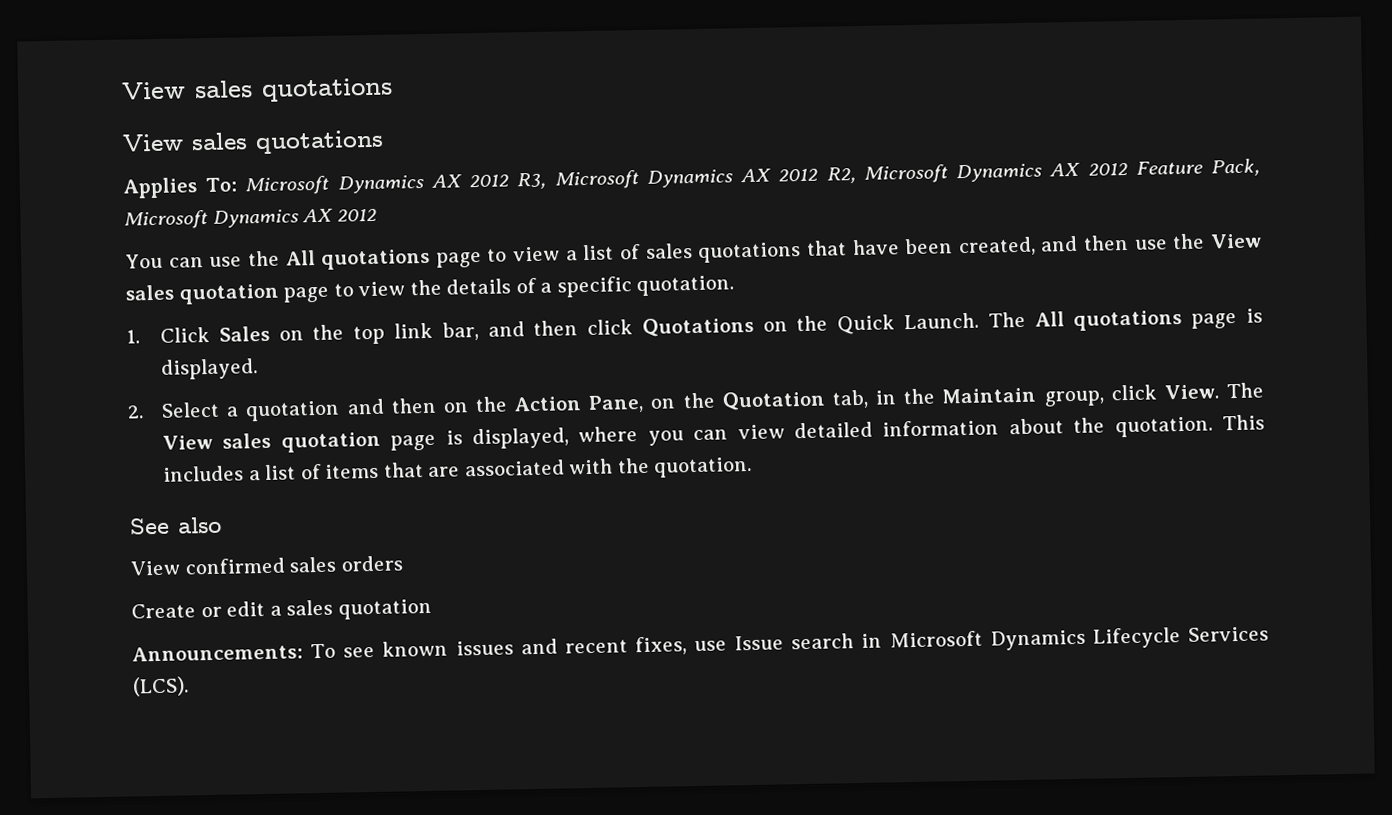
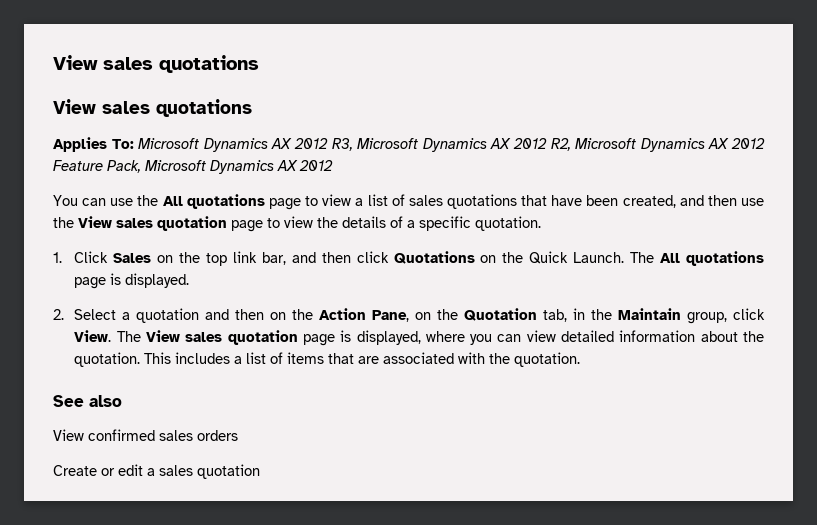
- Announcements: To see known issues and recent fixes, use Issue search in Microsoft Dynamics Lifecycle Services (LCS).

